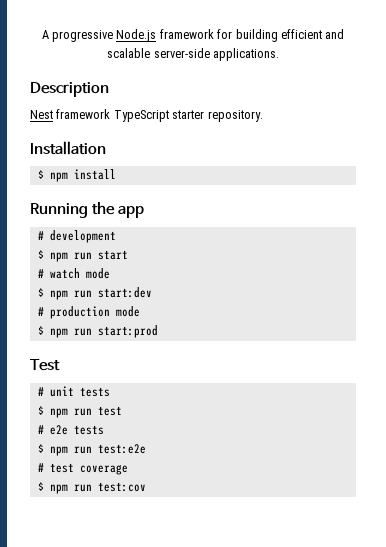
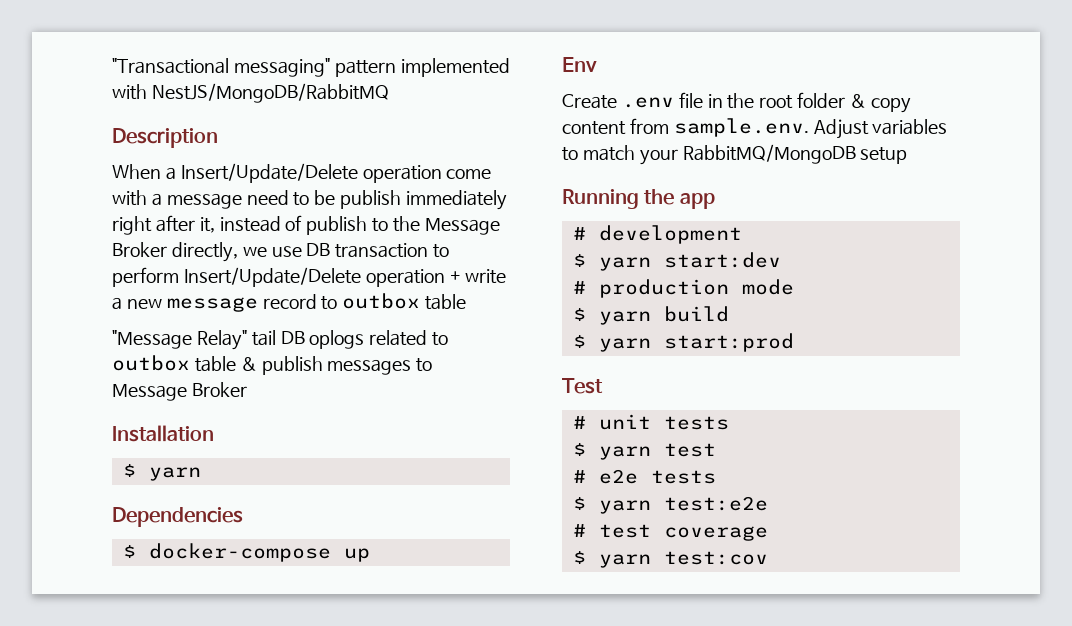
- A progressive Node.js framework for building efficient and scalable server-side applications.
+ "Transactional messaging" pattern implemented with NestJS/MongoDB/RabbitMQ
  Description
- Nest framework TypeScript starter repository.
+ When a Insert/Update/Delete operation come with a message need to be publish immediately right after it, instead of publish to the Message Broker directly, we use DB transaction to perform Insert/Update/Delete operation + write a new message record to outbox table
+ "Message Relay" tail DB oplogs related to outbox table & publish messages to Message Broker
  Installation
- $ npm install
+ $ yarn
+ Dependencies
+ $ docker-compose up
+ Env
+ Create .env file in the root folder & copy content from sample.env. Adjust variables to match your RabbitMQ/MongoDB setup
- $ npm run start
- # watch mode
- $ npm run start:dev
+ $ yarn start:dev
- $ npm run start:prod
+ $ yarn build
+ $ yarn start:prod
- $ npm run test
+ $ yarn test
- $ npm run test:e2e
+ $ yarn test:e2e
- $ npm run test:cov
+ $ yarn test:cov

